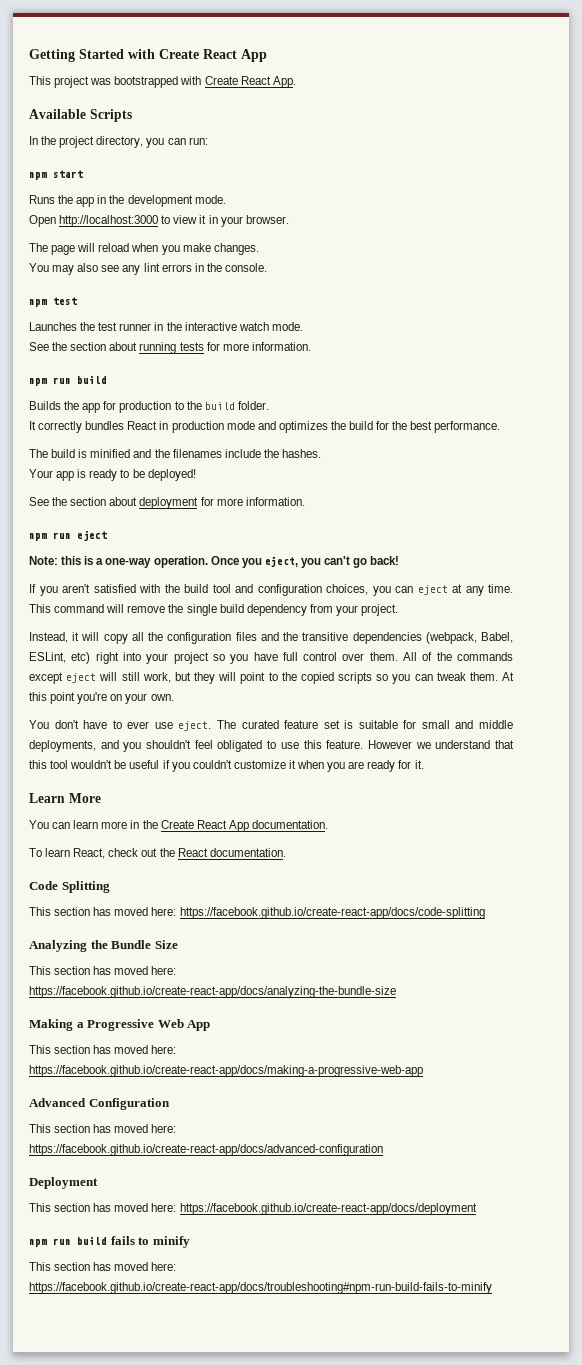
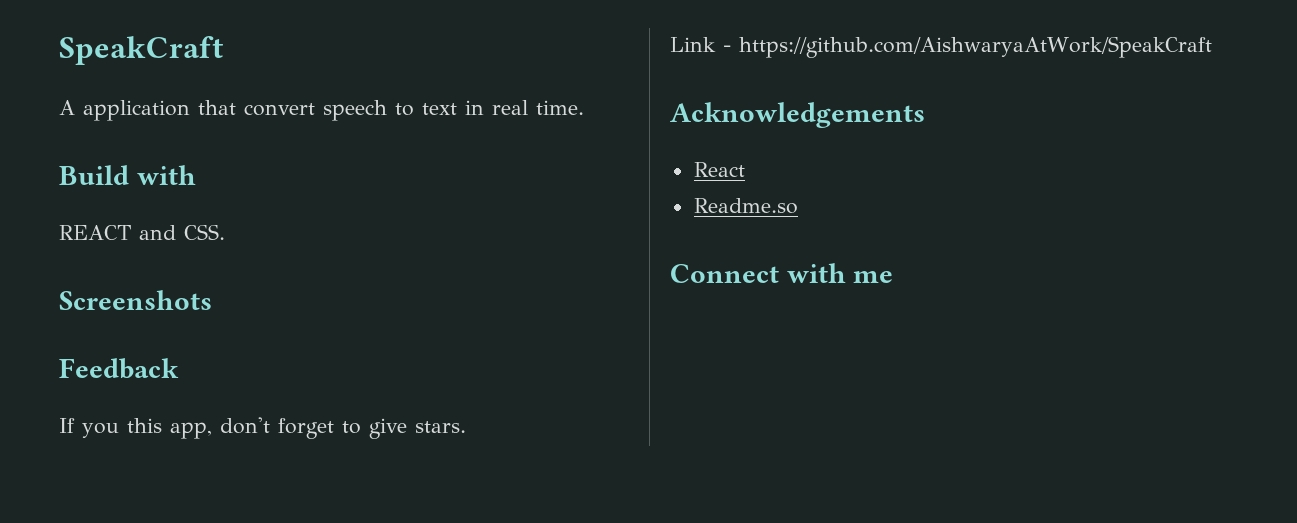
- Getting Started with Create React App
- This project was bootstrapped with Create React App.
- Available Scripts
- In the project directory, you can run:
- npm start
- Runs the app in the development mode.
- Open http://localhost:3000 to view it in your browser.
- The page will reload when you make changes.
- You may also see any lint errors in the console.
- npm test
- Launches the test runner in the interactive watch mode.
- See the section about running tests for more information.
- npm run build
- Builds the app for production to the build folder.
- It correctly bundles React in production mode and optimizes the build for the best performance.
- The build is minified and the filenames include the hashes.
- Your app is ready to be deployed!
- See the section about deployment for more information.
- npm run eject
- Note: this is a one-way operation. Once you eject, you can't go back!
- If you aren't satisfied with the build tool and configuration choices, you can eject at any time. This command will remove the single build dependency from your project.
- Instead, it will copy all the configuration files and the transitive dependencies (webpack, Babel, ESLint, etc) right into your project so you have full control over them. All of the commands except eject will still work, but they will point to the copied scripts so you can tweak them. At this point you're on your own.
- You don't have to ever use eject. The curated feature set is suitable for small and middle deployments, and you shouldn't feel obligated to use this feature. However we understand that this tool wouldn't be useful if you couldn't customize it when you are ready for it.
- Learn More
- You can learn more in the Create React App documentation.
- To learn React, check out the React documentation.
- Code Splitting
- This section has moved here: https://facebook.github.io/create-react-app/docs/code-splitting
- Analyzing the Bundle Size
- This section has moved here: https://facebook.github.io/create-react-app/docs/analyzing-the-bundle-size
- Making a Progressive Web App
- This section has moved here: https://facebook.github.io/create-react-app/docs/making-a-progressive-web-app
- Advanced Configuration
- This section has moved here: https://facebook.github.io/create-react-app/docs/advanced-configuration
- Deployment
- This section has moved here: https://facebook.github.io/create-react-app/docs/deployment
- npm run build fails to minify
- This section has moved here: https://facebook.github.io/create-react-app/docs/troubleshooting#npm-run-build-fails-to-minify
+ SpeakCraft
+ A application that convert speech to text in real time.
+ Build with
+ REACT and CSS.
+ Screenshots
+ Feedback
+ If you this app, don't forget to give stars.
+ Link - https://github.com/AishwaryaAtWork/SpeakCraft
+ Acknowledgements
+ React
+ Readme.so
+ Connect with me

